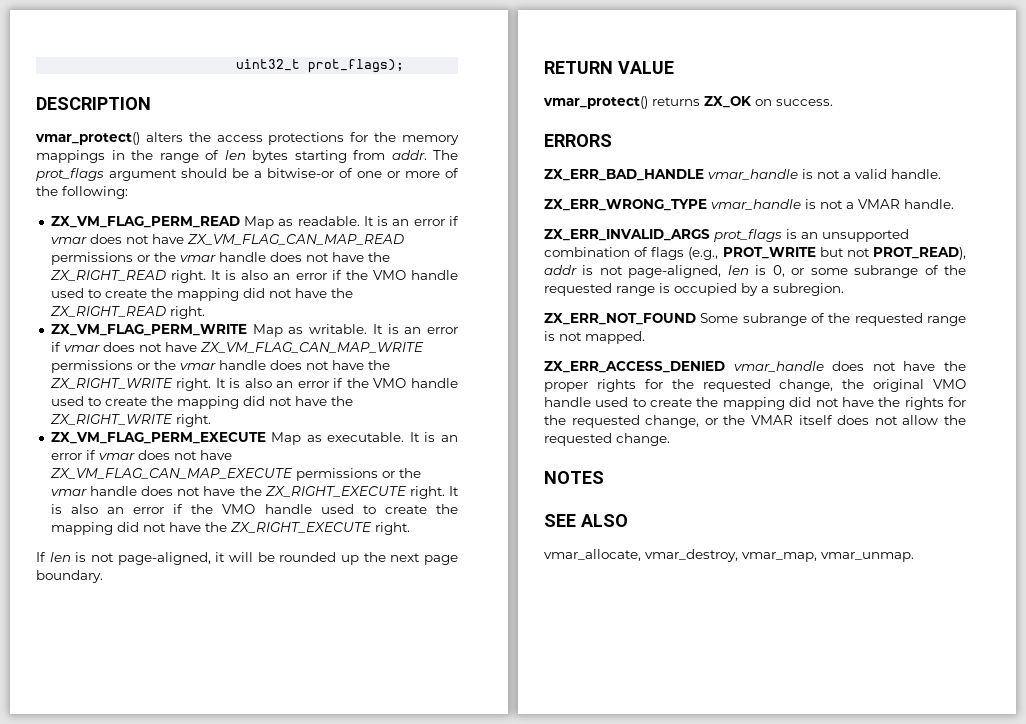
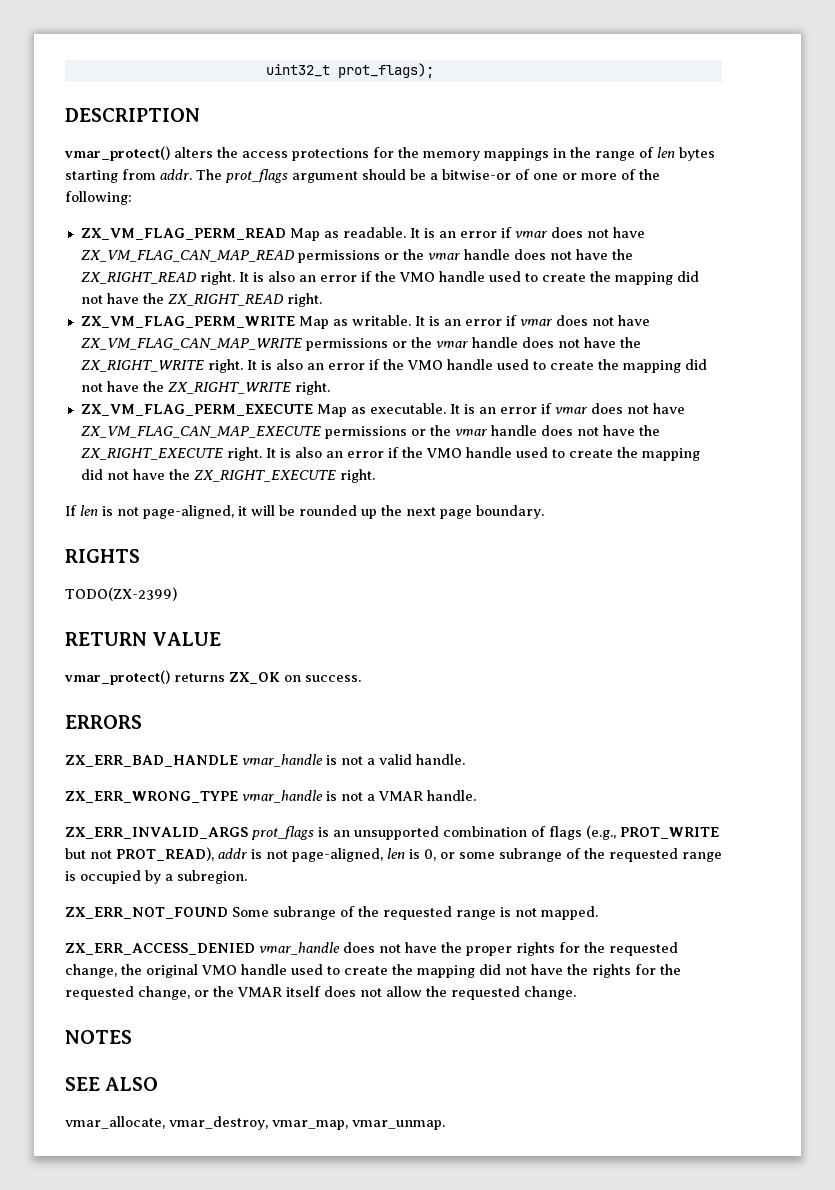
+ RIGHTS
+ TODO(ZX-2399)

